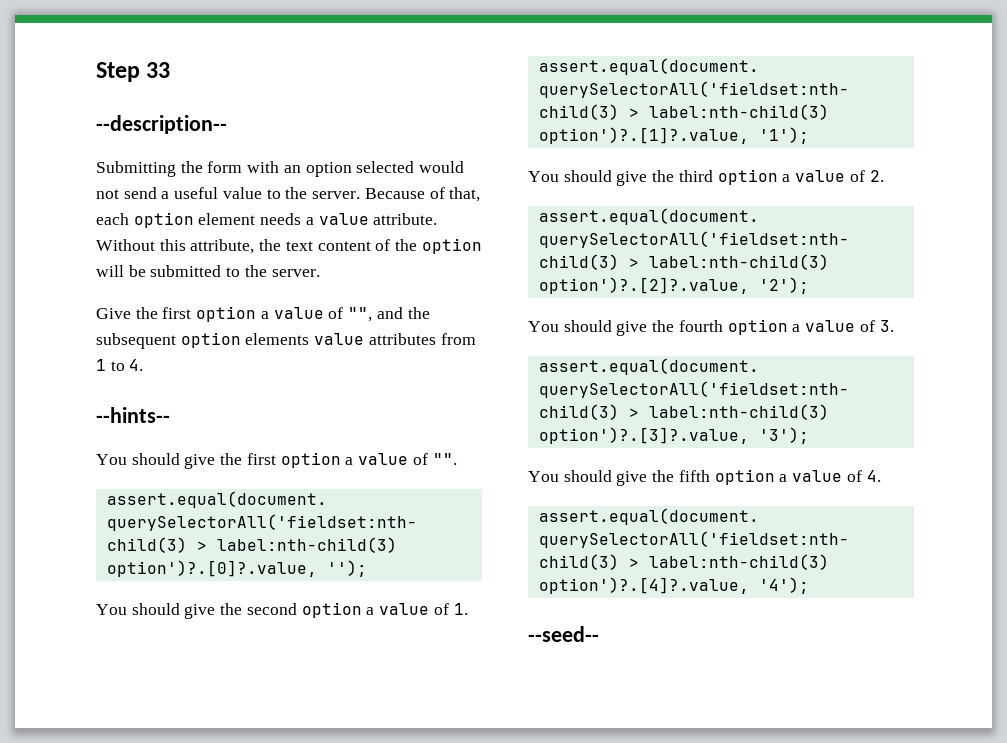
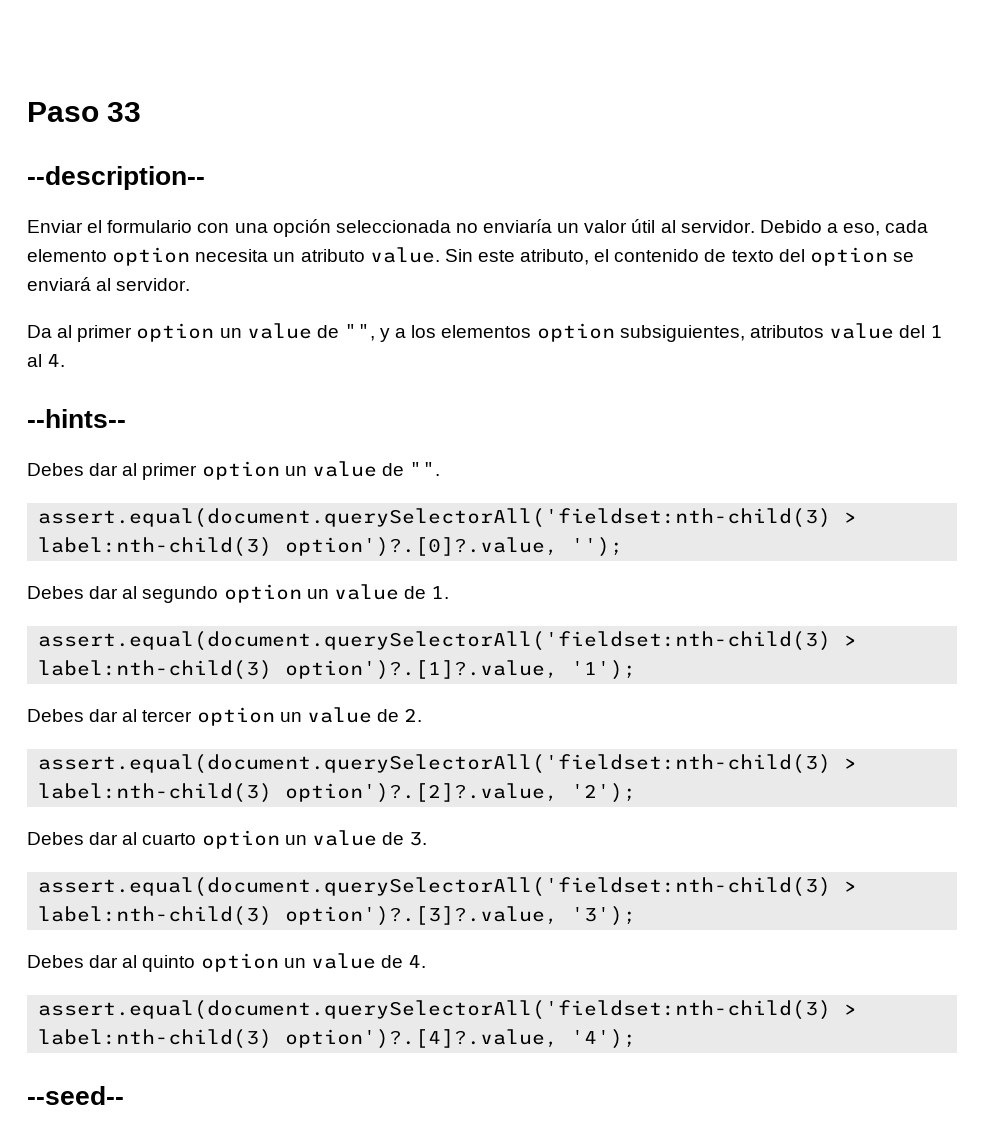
- Step 33
+ Paso 33
- Submitting the form with an option selected would not send a useful value to the server. Because of that, each option element needs a value attribute. Without this attribute, the text content of the option will be submitted to the server.
- Give the first option a value of "", and the subsequent option elements value attributes from 1 to 4.
+ Enviar el formulario con una opción seleccionada no enviaría un valor útil al servidor. Debido a eso, cada elemento option necesita un atributo value. Sin este atributo, el contenido de texto del option se enviará al servidor.
+ Da al primer option un value de "", y a los elementos option subsiguientes, atributos value del 1 al 4.
  --hints--
- You should give the first option a value of "".
+ Debes dar al primer option un value de "".
- You should give the second option a value of 1.
+ Debes dar al segundo option un value de 1.
- You should give the third option a value of 2.
+ Debes dar al tercer option un value de 2.
- You should give the fourth option a value of 3.
+ Debes dar al cuarto option un value de 3.
- You should give the fifth option a value of 4.
+ Debes dar al quinto option un value de 4.

